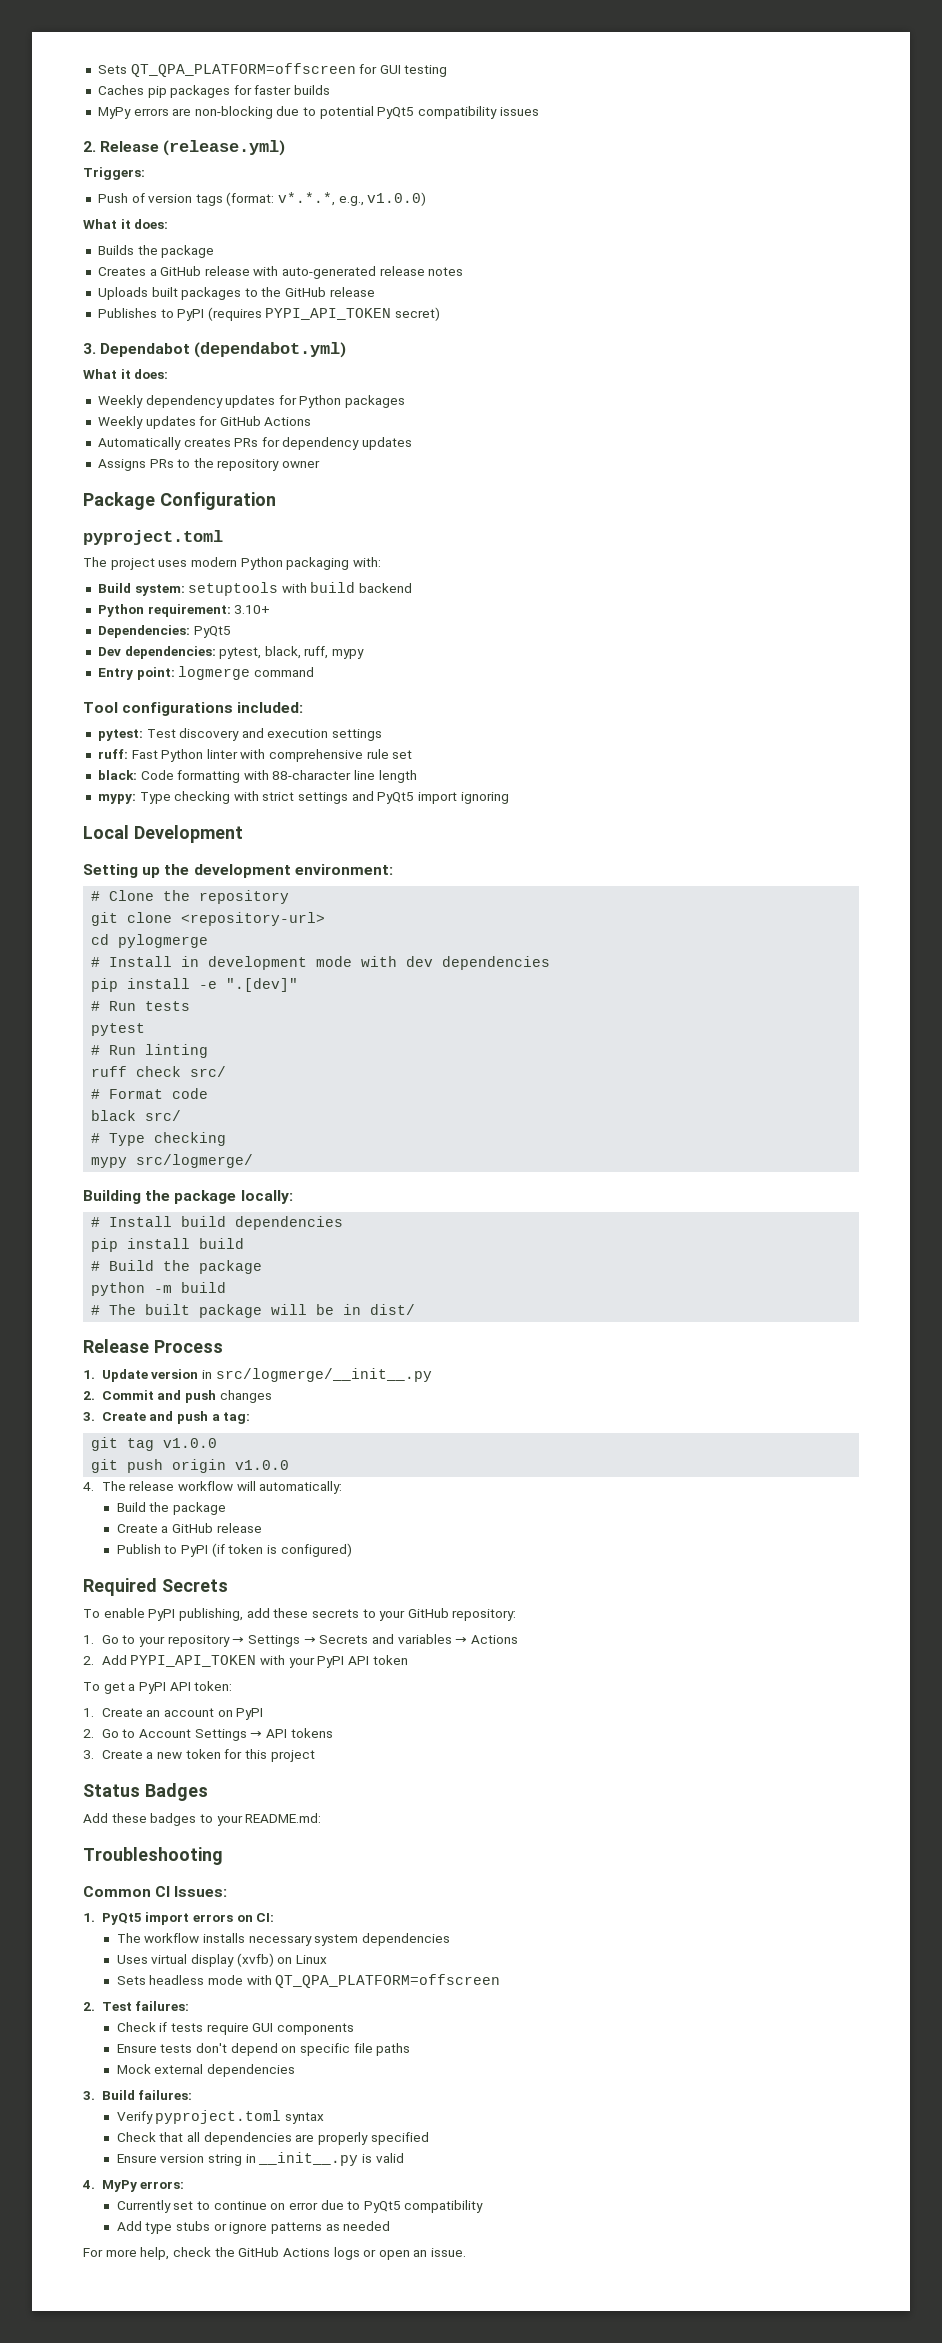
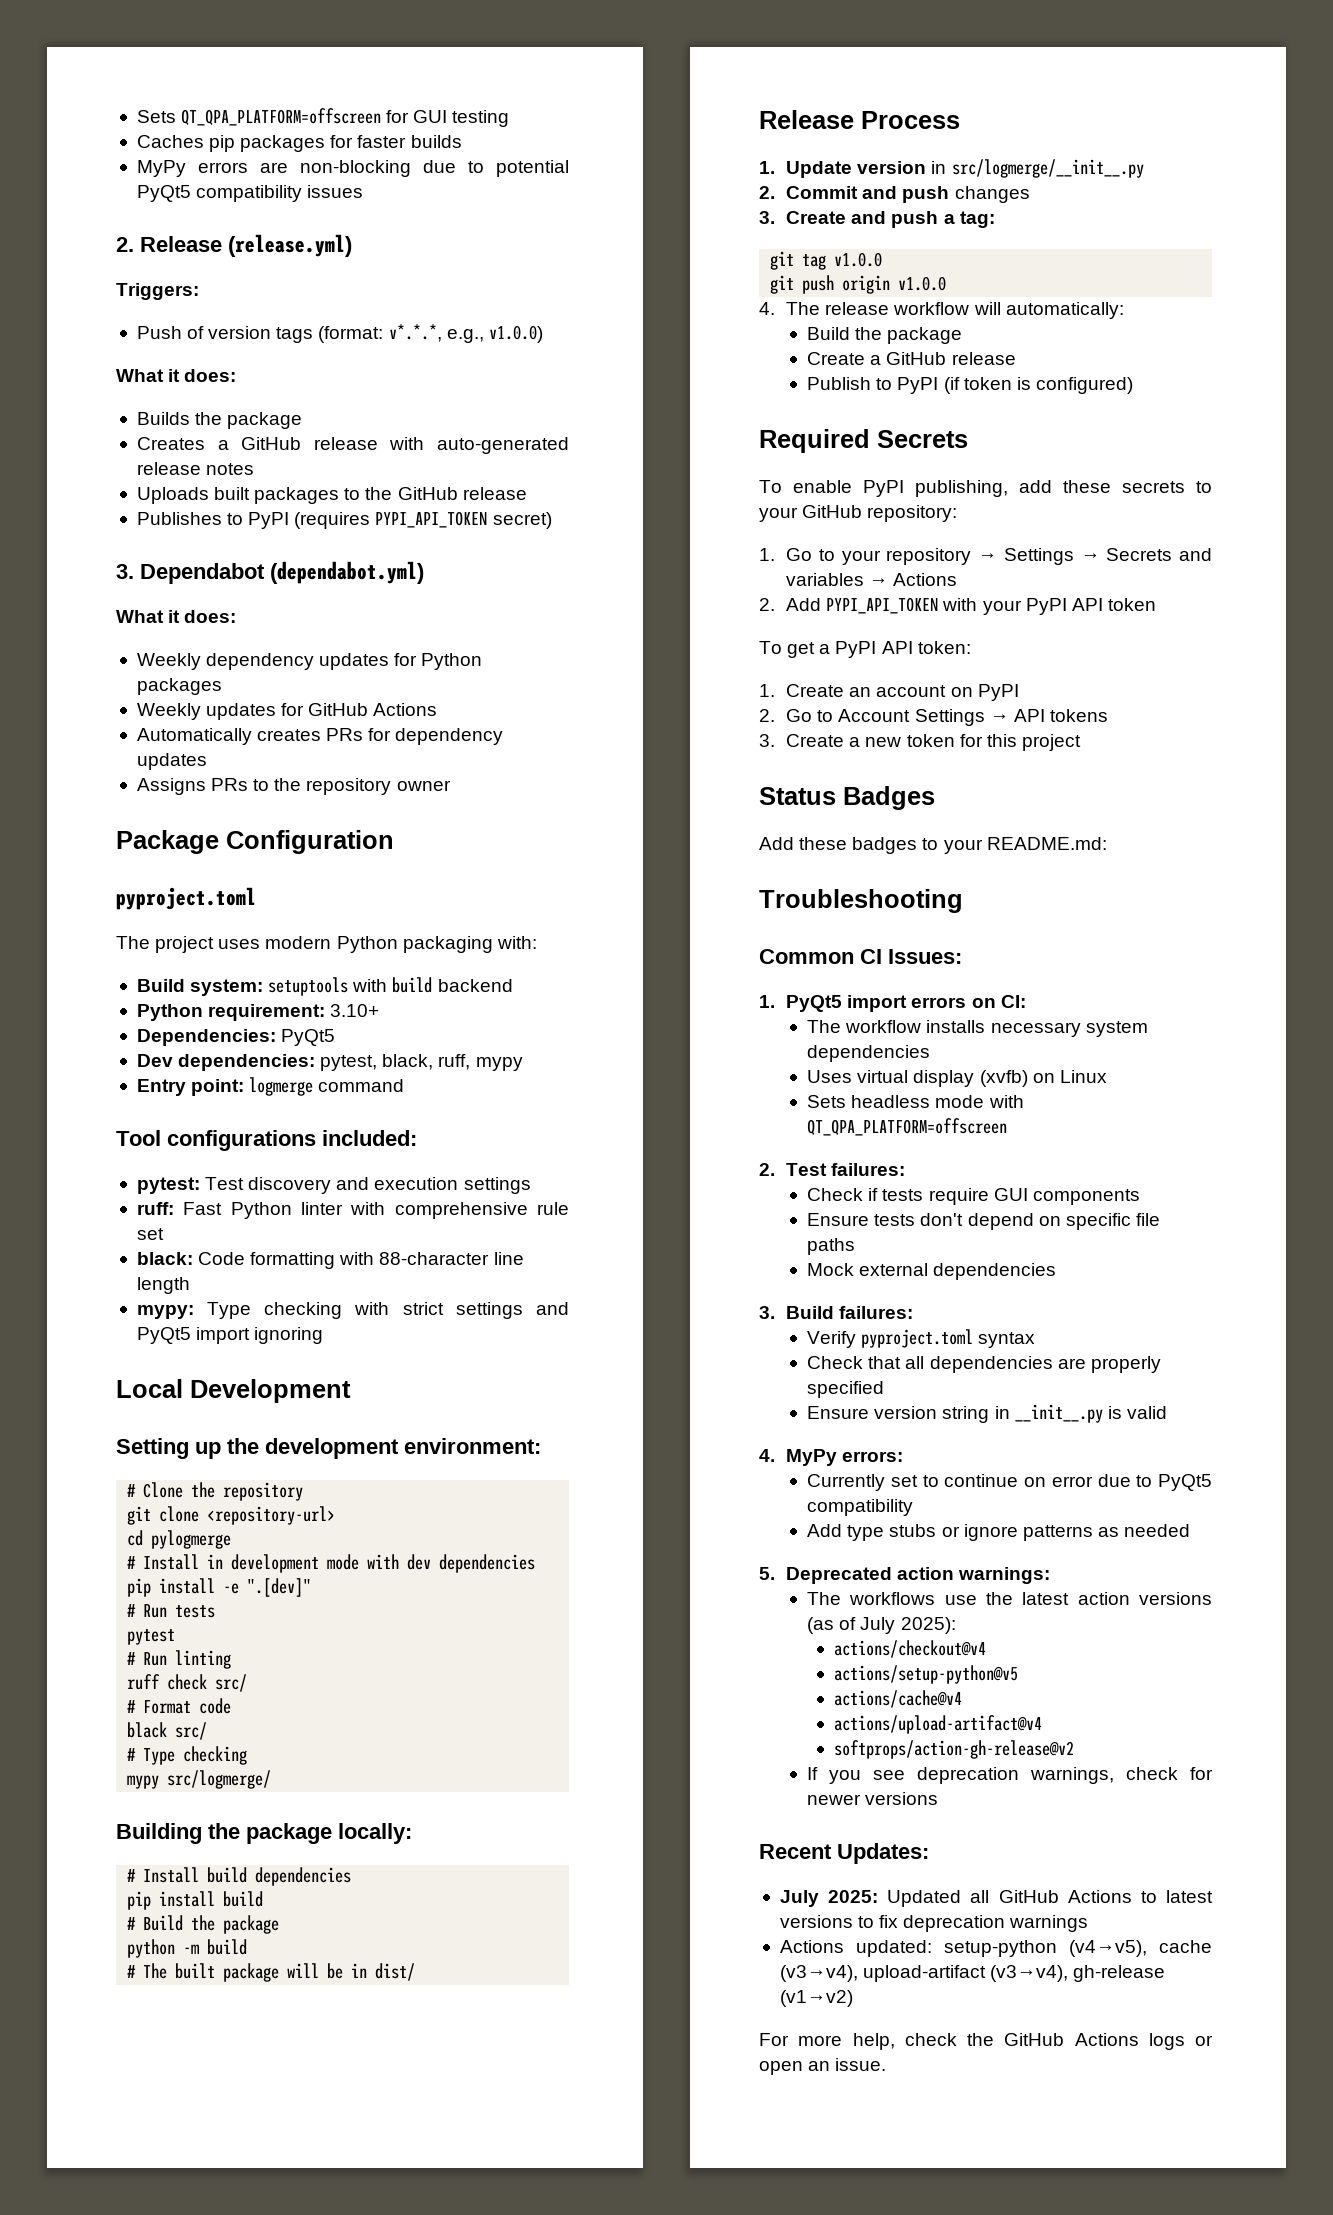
+ 5. Deprecated action warnings:
+ The workflows use the latest action versions (as of July 2025):
+ actions/checkout@v4
+ actions/setup-python@v5
+ actions/cache@v4
+ actions/upload-artifact@v4
+ softprops/action-gh-release@v2
+ If you see deprecation warnings, check for newer versions
+ Recent Updates:
+ July 2025: Updated all GitHub Actions to latest versions to fix deprecation warnings
+ Actions updated: setup-python (v4→v5), cache (v3→v4), upload-artifact (v3→v4), gh-release (v1→v2)

